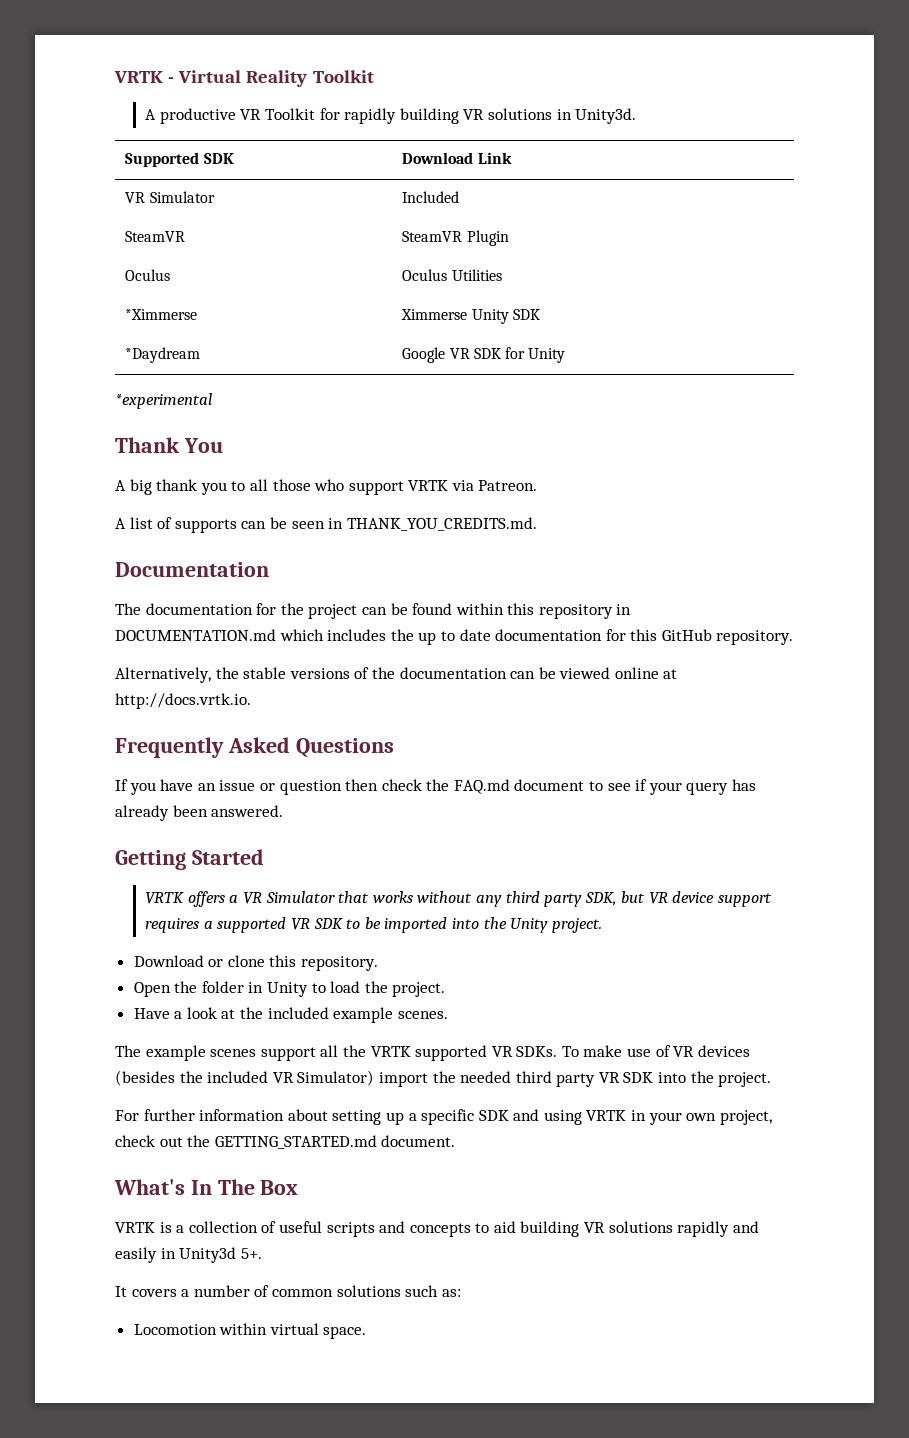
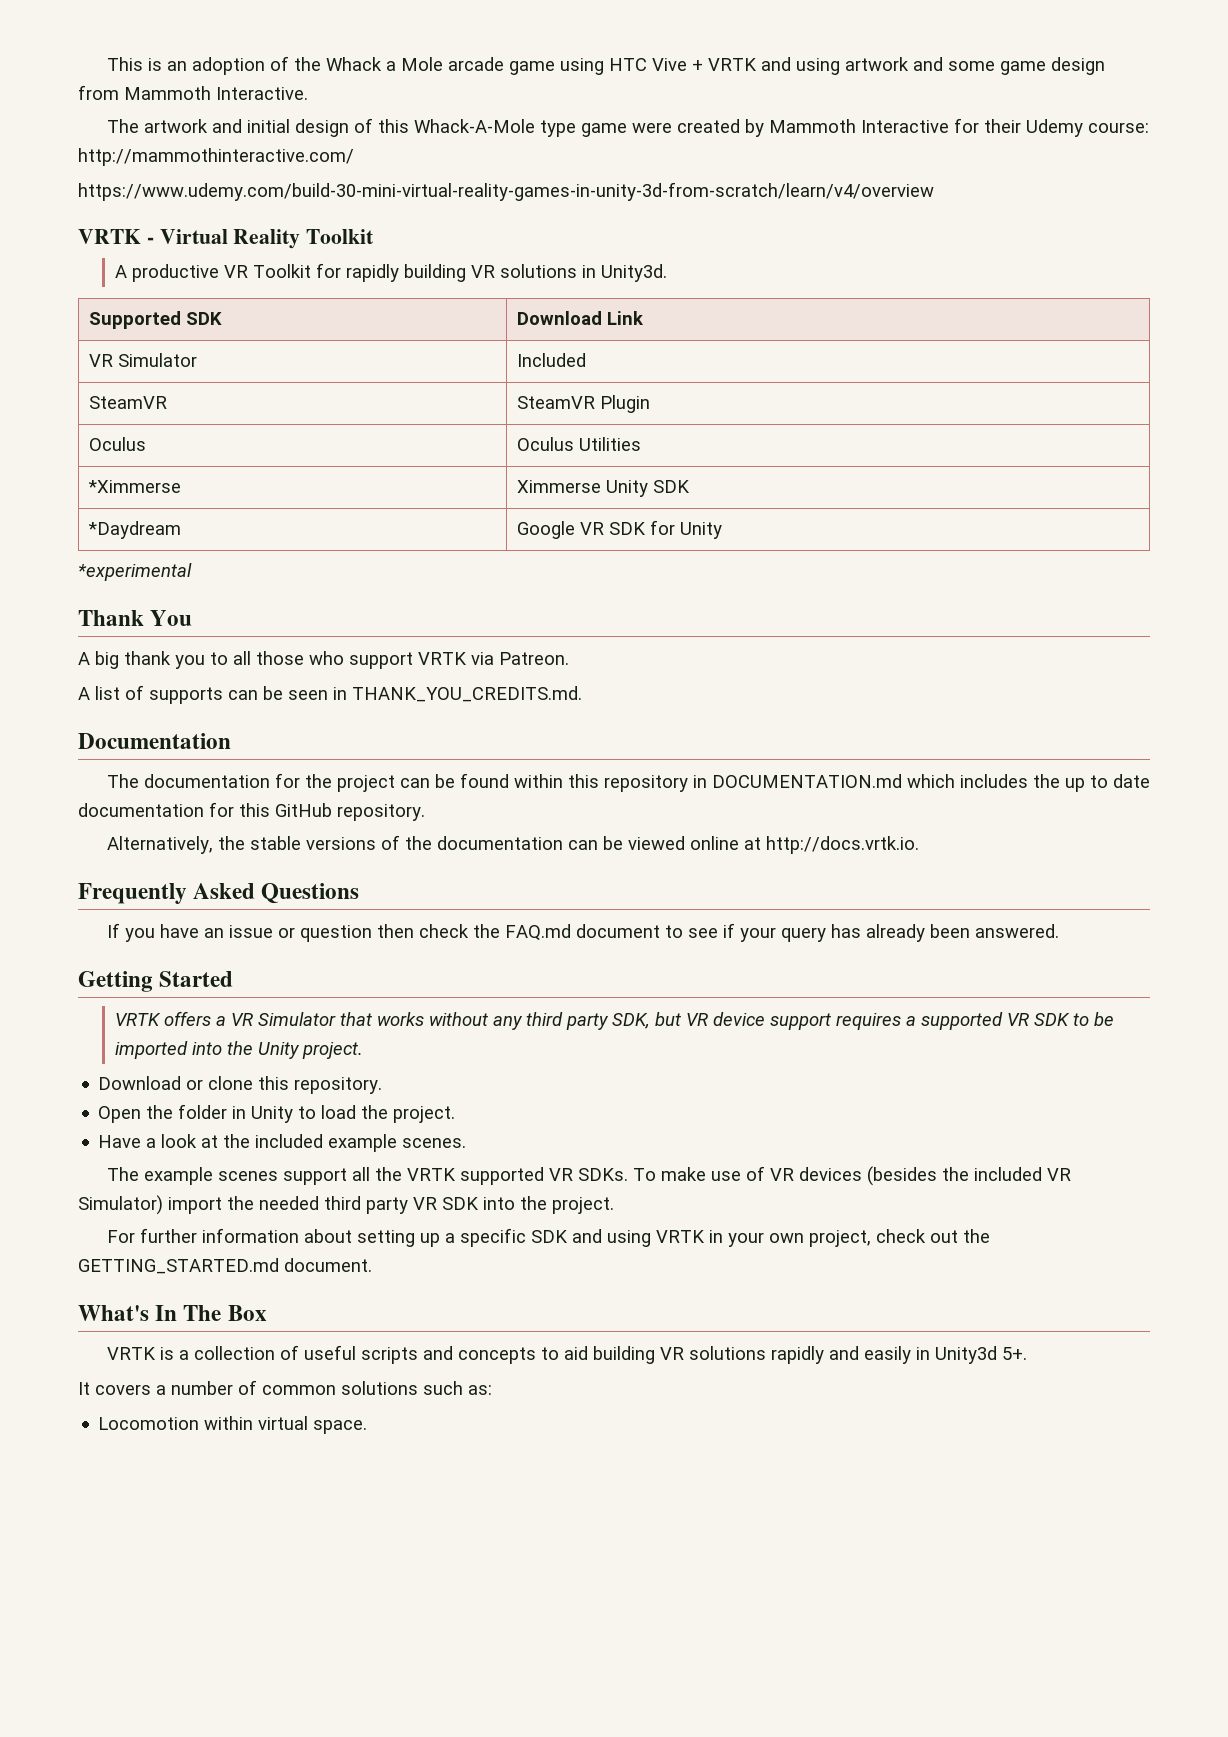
+ This is an adoption of the Whack a Mole arcade game using HTC Vive + VRTK and using artwork and some game design from Mammoth Interactive.
+ The artwork and initial design of this Whack-A-Mole type game were created by Mammoth Interactive for their Udemy course: http://mammothinteractive.com/
+ https://www.udemy.com/build-30-mini-virtual-reality-games-in-unity-3d-from-scratch/learn/v4/overview

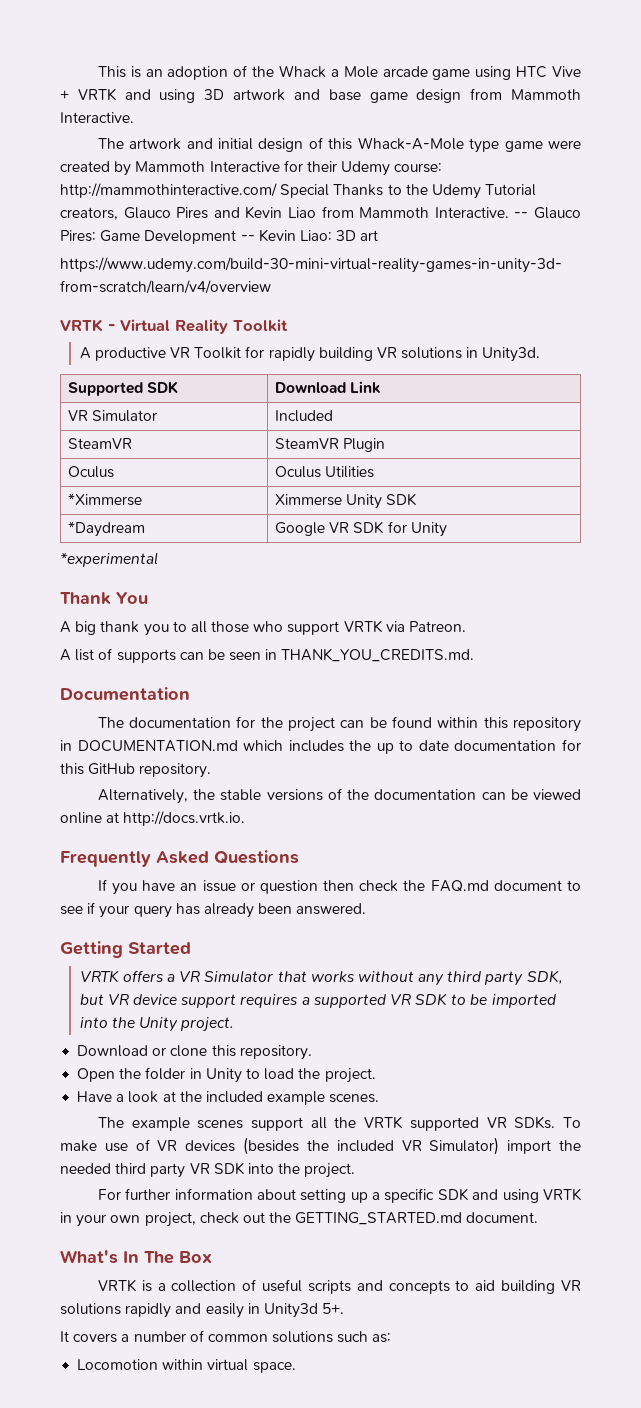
- This is an adoption of the Whack a Mole arcade game using HTC Vive + VRTK and using artwork and some game design from Mammoth Interactive.
+ This is an adoption of the Whack a Mole arcade game using HTC Vive + VRTK and using 3D artwork and base game design from Mammoth Interactive.
- The artwork and initial design of this Whack-A-Mole type game were created by Mammoth Interactive for their Udemy course: http://mammothinteractive.com/
+ The artwork and initial design of this Whack-A-Mole type game were created by Mammoth Interactive for their Udemy course: http://mammothinteractive.com/ Special Thanks to the Udemy Tutorial creators, Glauco Pires and Kevin Liao from Mammoth Interactive. -- Glauco Pires: Game Development -- Kevin Liao: 3D art

